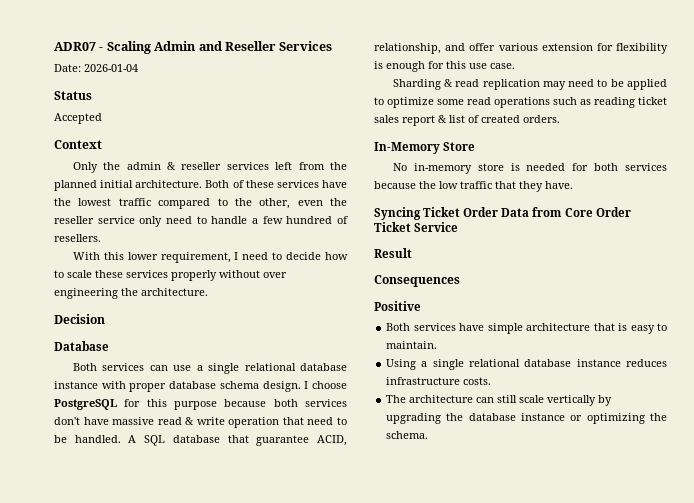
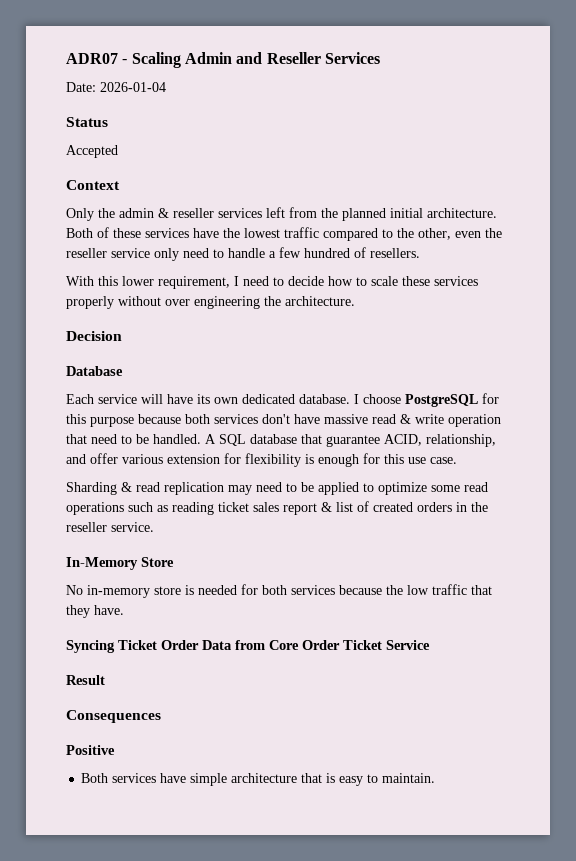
- Both services can use a single relational database instance with proper database schema design.
+ Each service will have its own dedicated database.
- Sharding & read replication may need to be applied to optimize some read operations such as reading ticket sales report & list of created orders.
+ Sharding & read replication may need to be applied to optimize some read operations such as reading ticket sales report & list of created orders in the reseller service.
- Using a single relational database instance reduces infrastructure costs.
- The architecture can still scale vertically by upgrading the database instance or optimizing the schema.

